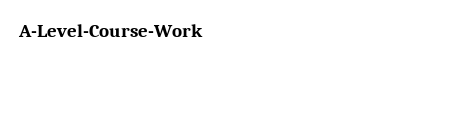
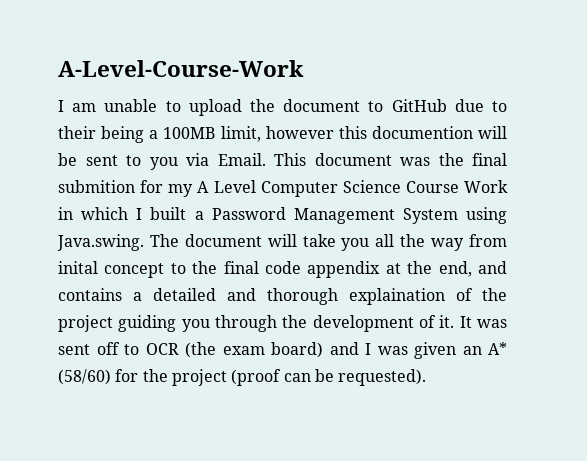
+ I am unable to upload the document to GitHub due to their being a 100MB limit, however this documention will be sent to you via Email. This document was the final submition for my A Level Computer Science Course Work in which I built a Password Management System using Java.swing. The document will take you all the way from inital concept to the final code appendix at the end, and contains a detailed and thorough explaination of the project guiding you through the development of it. It was sent off to OCR (the exam board) and I was given an A* (58/60) for the project (proof can be requested).

